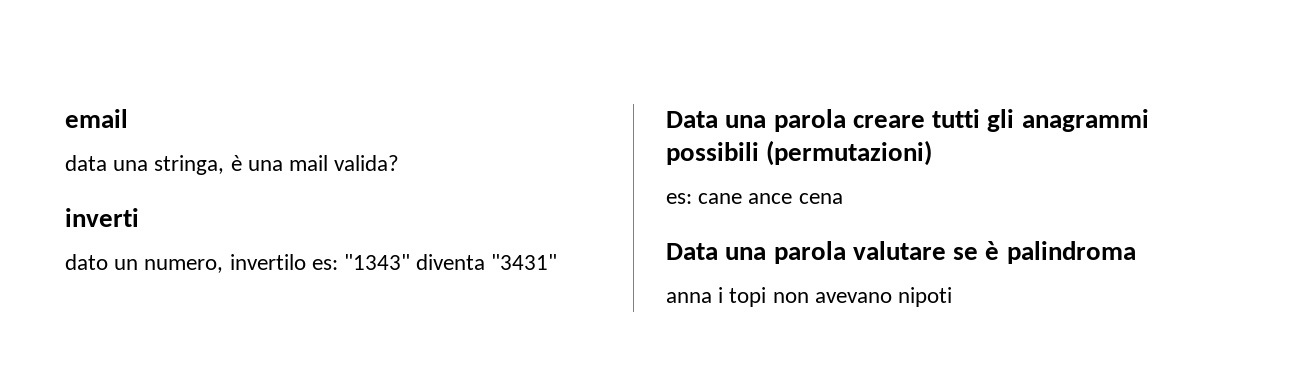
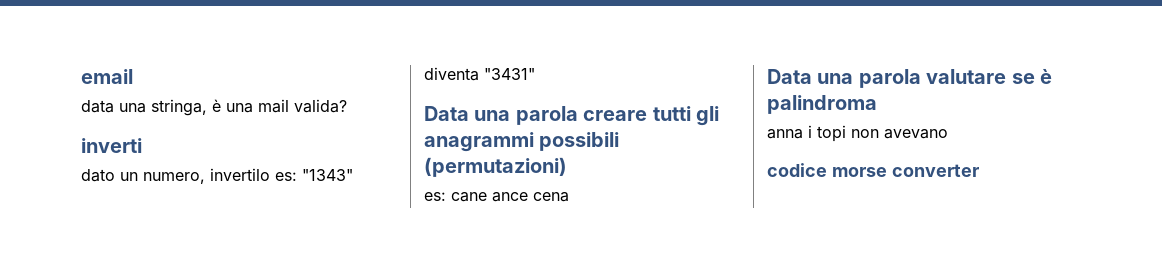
- anna i topi non avevano nipoti
+ anna i topi non avevano
+ codice morse converter

